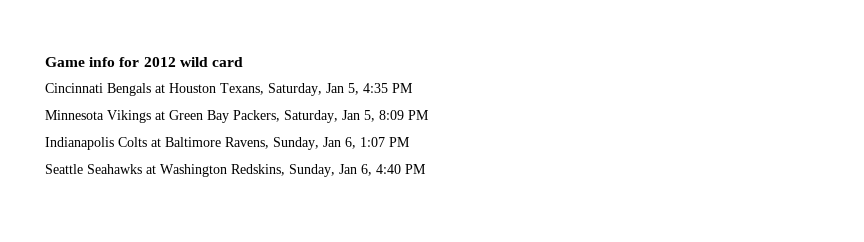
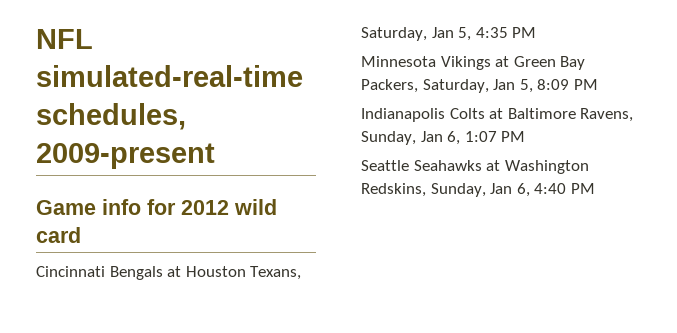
+ NFL simulated-real-time schedules, 2009-present

